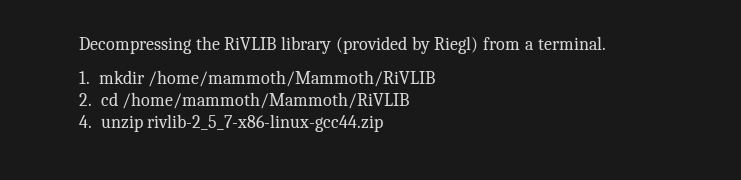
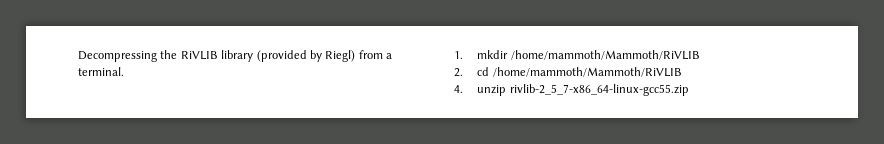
- 4. unzip rivlib-2_5_7-x86-linux-gcc44.zip
+ 4. unzip rivlib-2_5_7-x86_64-linux-gcc55.zip

